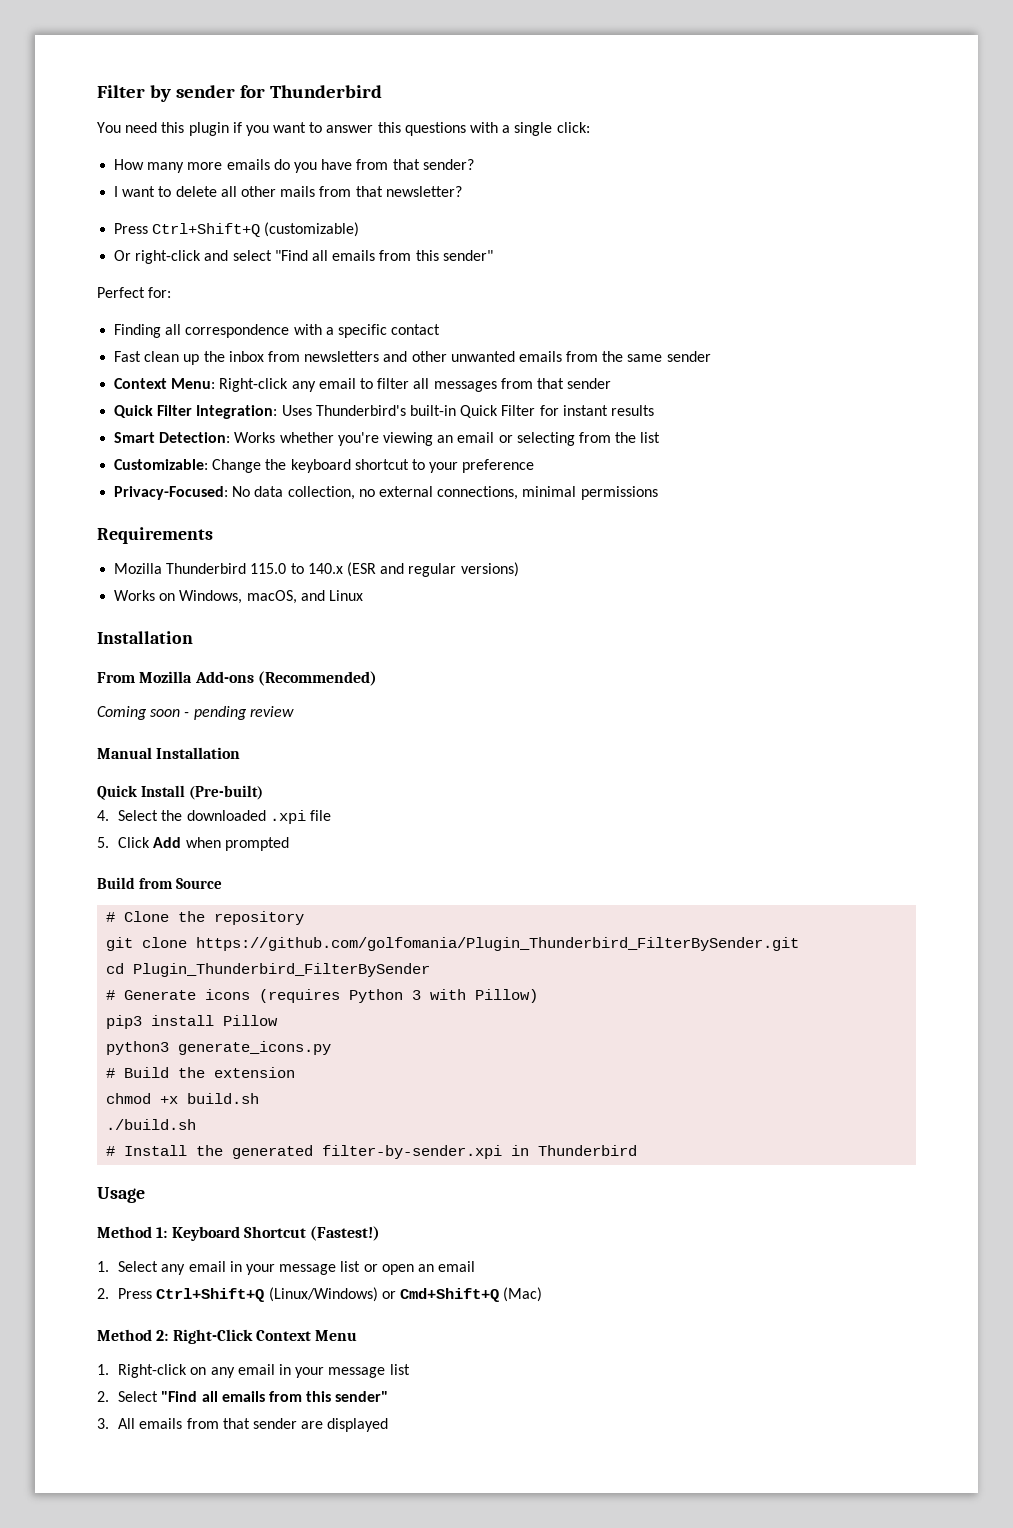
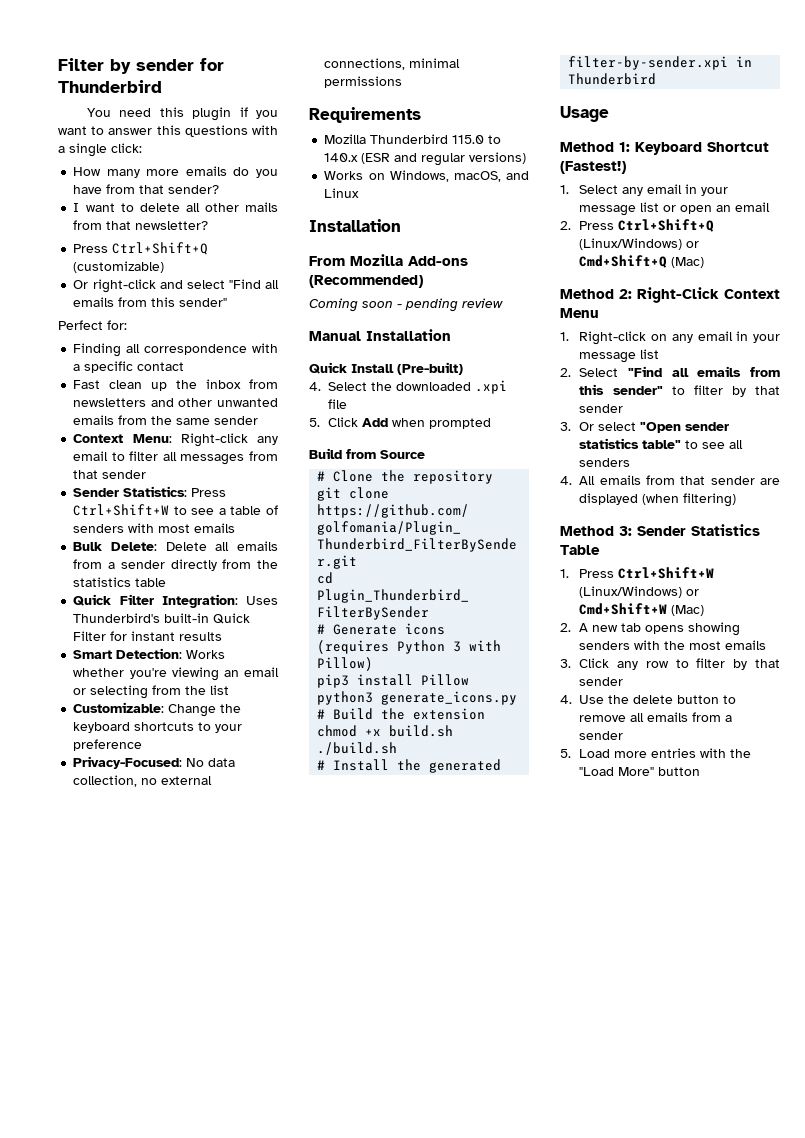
+ Sender Statistics: Press Ctrl+Shift+W to see a table of senders with most emails
+ Bulk Delete: Delete all emails from a sender directly from the statistics table
- Customizable: Change the keyboard shortcut to your preference
+ Customizable: Change the keyboard shortcuts to your preference
- 2. Select "Find all emails from this sender"
- 3. All emails from that sender are displayed
+ 2. Select "Find all emails from this sender" to filter by that sender
+ 3. Or select "Open sender statistics table" to see all senders
+ 4. All emails from that sender are displayed (when filtering)
+ Method 3: Sender Statistics Table
+ 1. Press Ctrl+Shift+W (Linux/Windows) or Cmd+Shift+W (Mac)
+ 2. A new tab opens showing senders with the most emails
+ 3. Click any row to filter by that sender
+ 4. Use the delete button to remove all emails from a sender
+ 5. Load more entries with the "Load More" button

